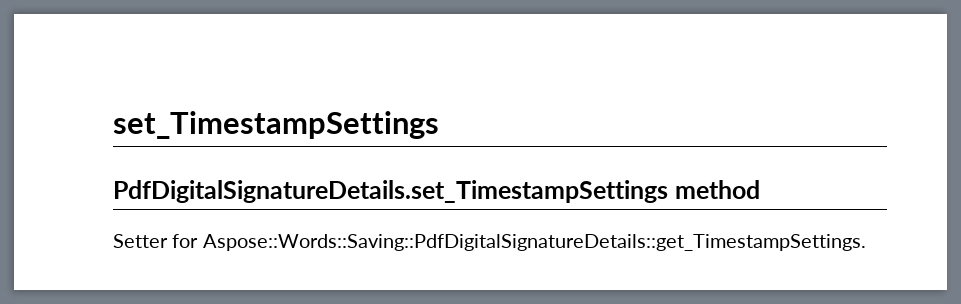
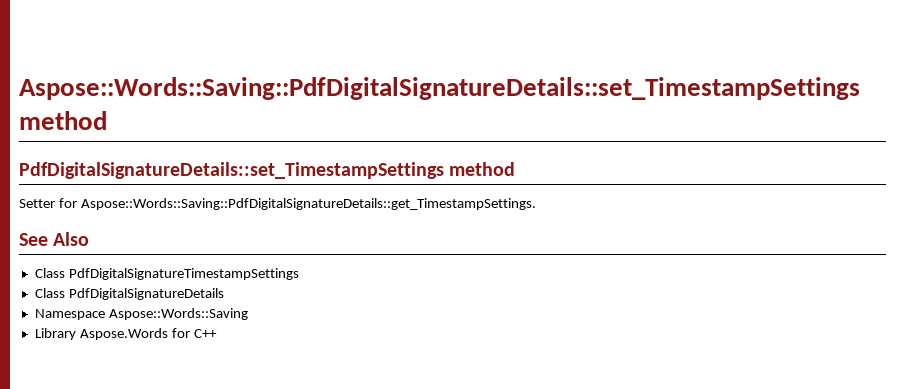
- set_TimestampSettings
- PdfDigitalSignatureDetails.set_TimestampSettings method
+ Aspose::Words::Saving::PdfDigitalSignatureDetails::set_TimestampSettings method
+ PdfDigitalSignatureDetails::set_TimestampSettings method
+ See Also
+ Class PdfDigitalSignatureTimestampSettings
+ Class PdfDigitalSignatureDetails
+ Namespace Aspose::Words::Saving
+ Library Aspose.Words for C++

